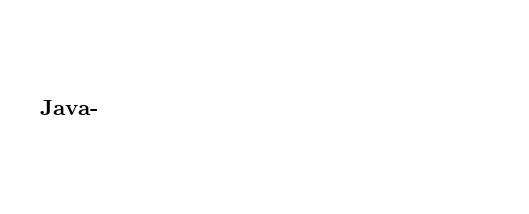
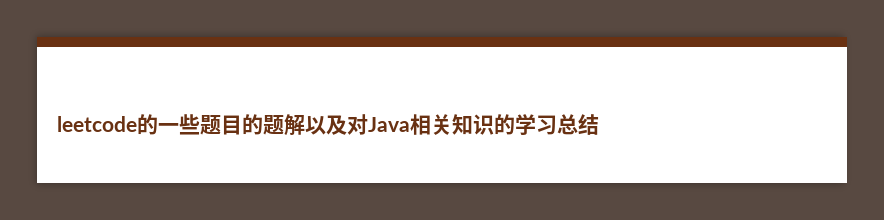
- Java-
+ leetcode的一些题目的题解以及对Java相关知识的学习总结

